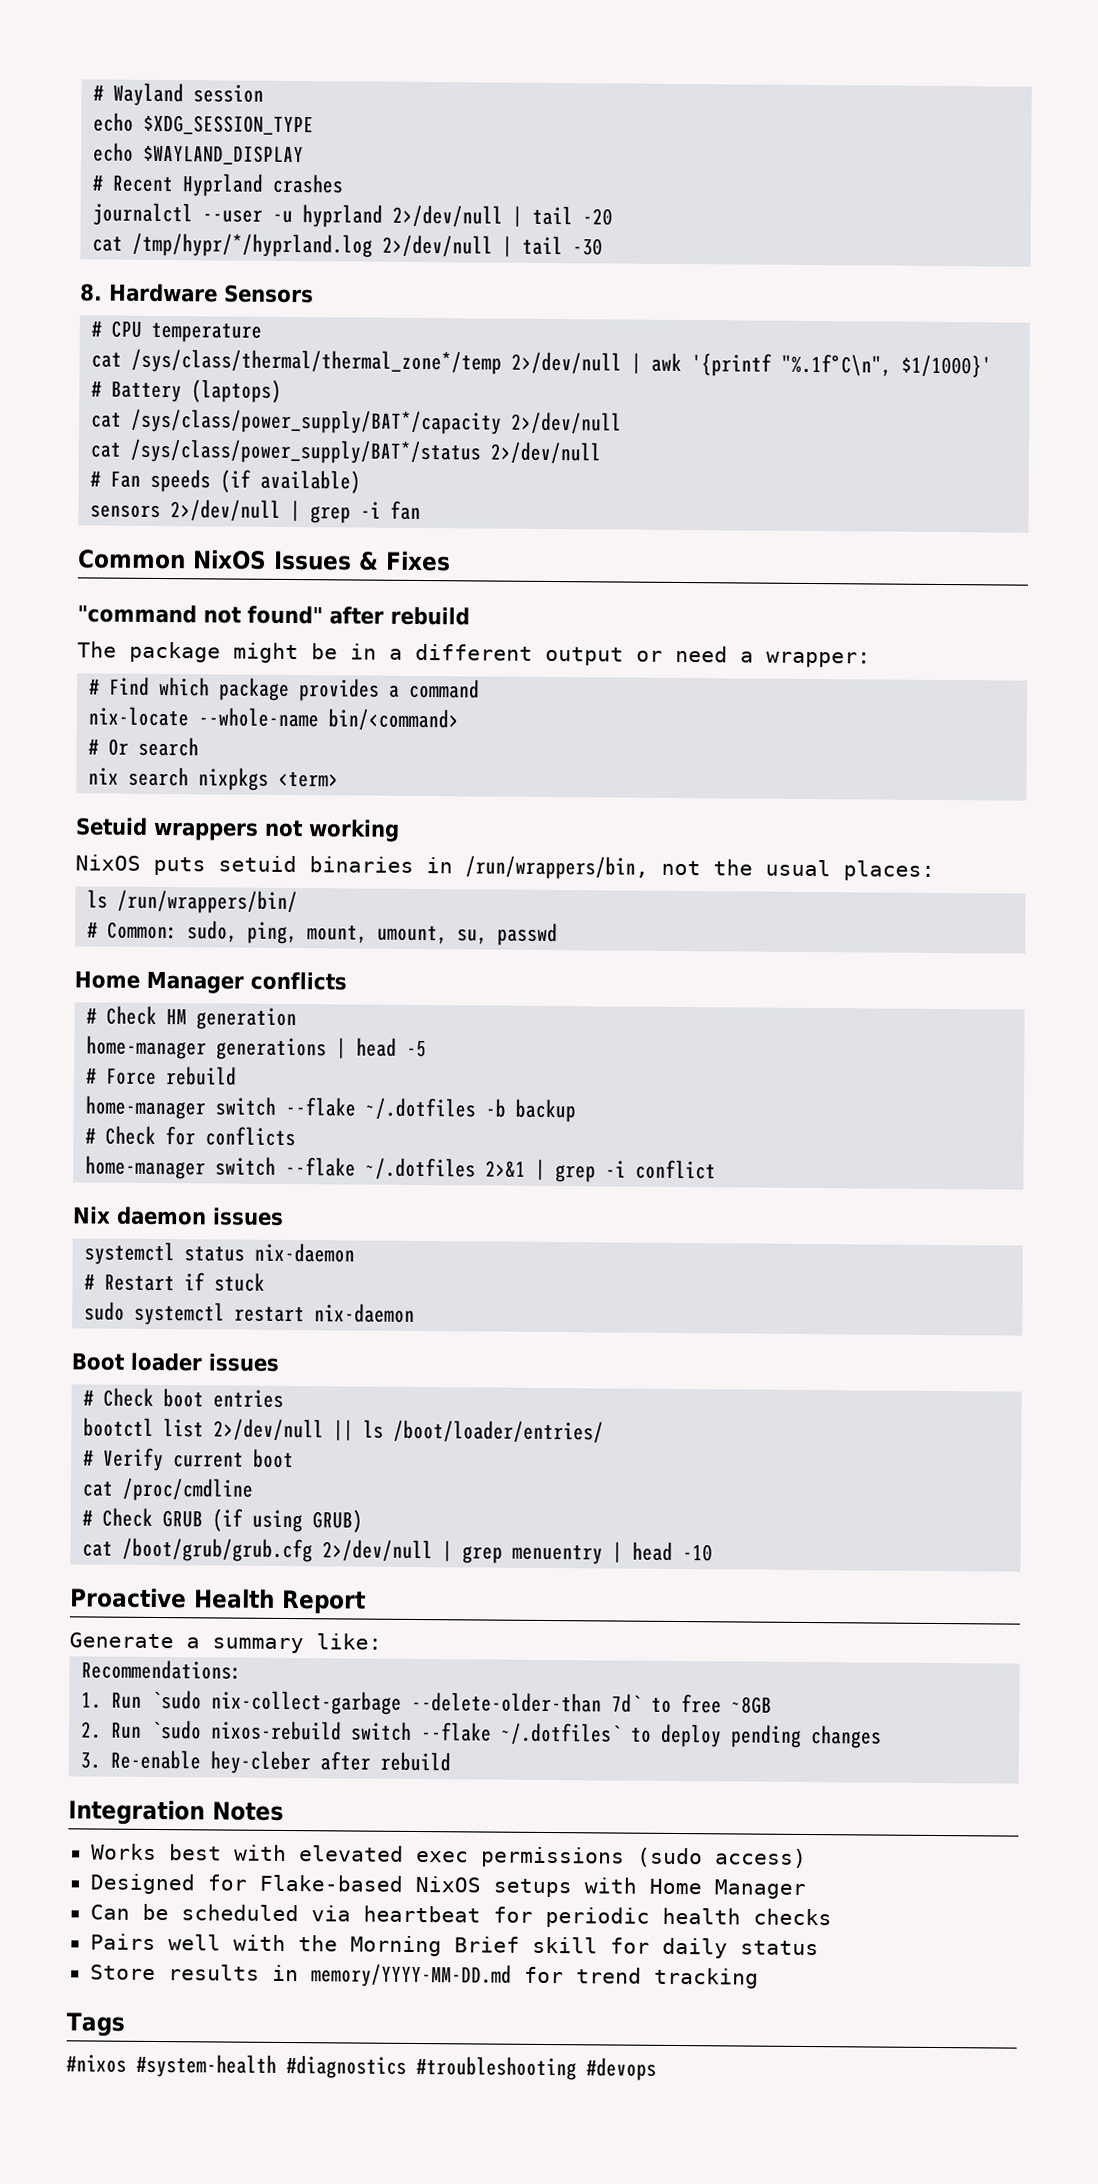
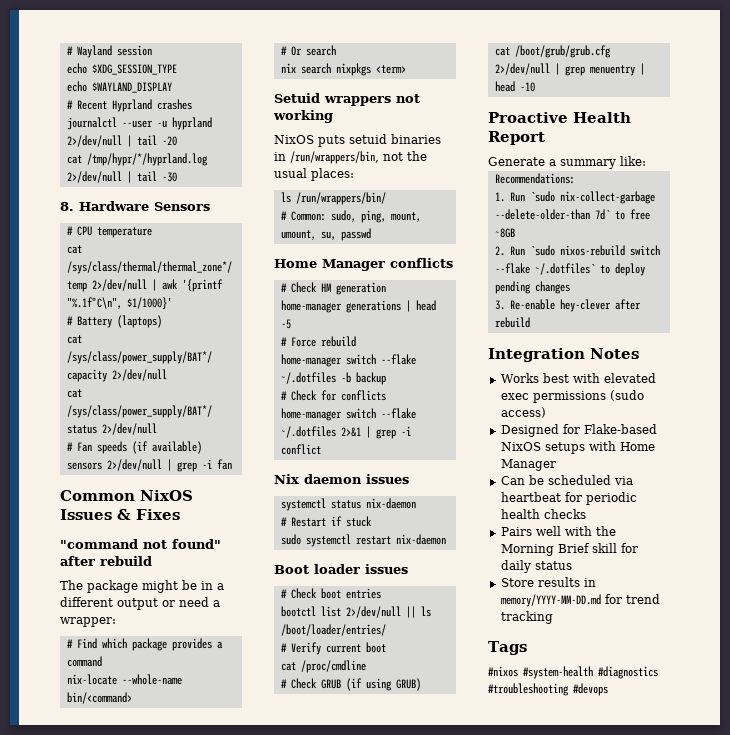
- 3. Re-enable hey-cleber after rebuild
+ 3. Re-enable hey-clever after rebuild

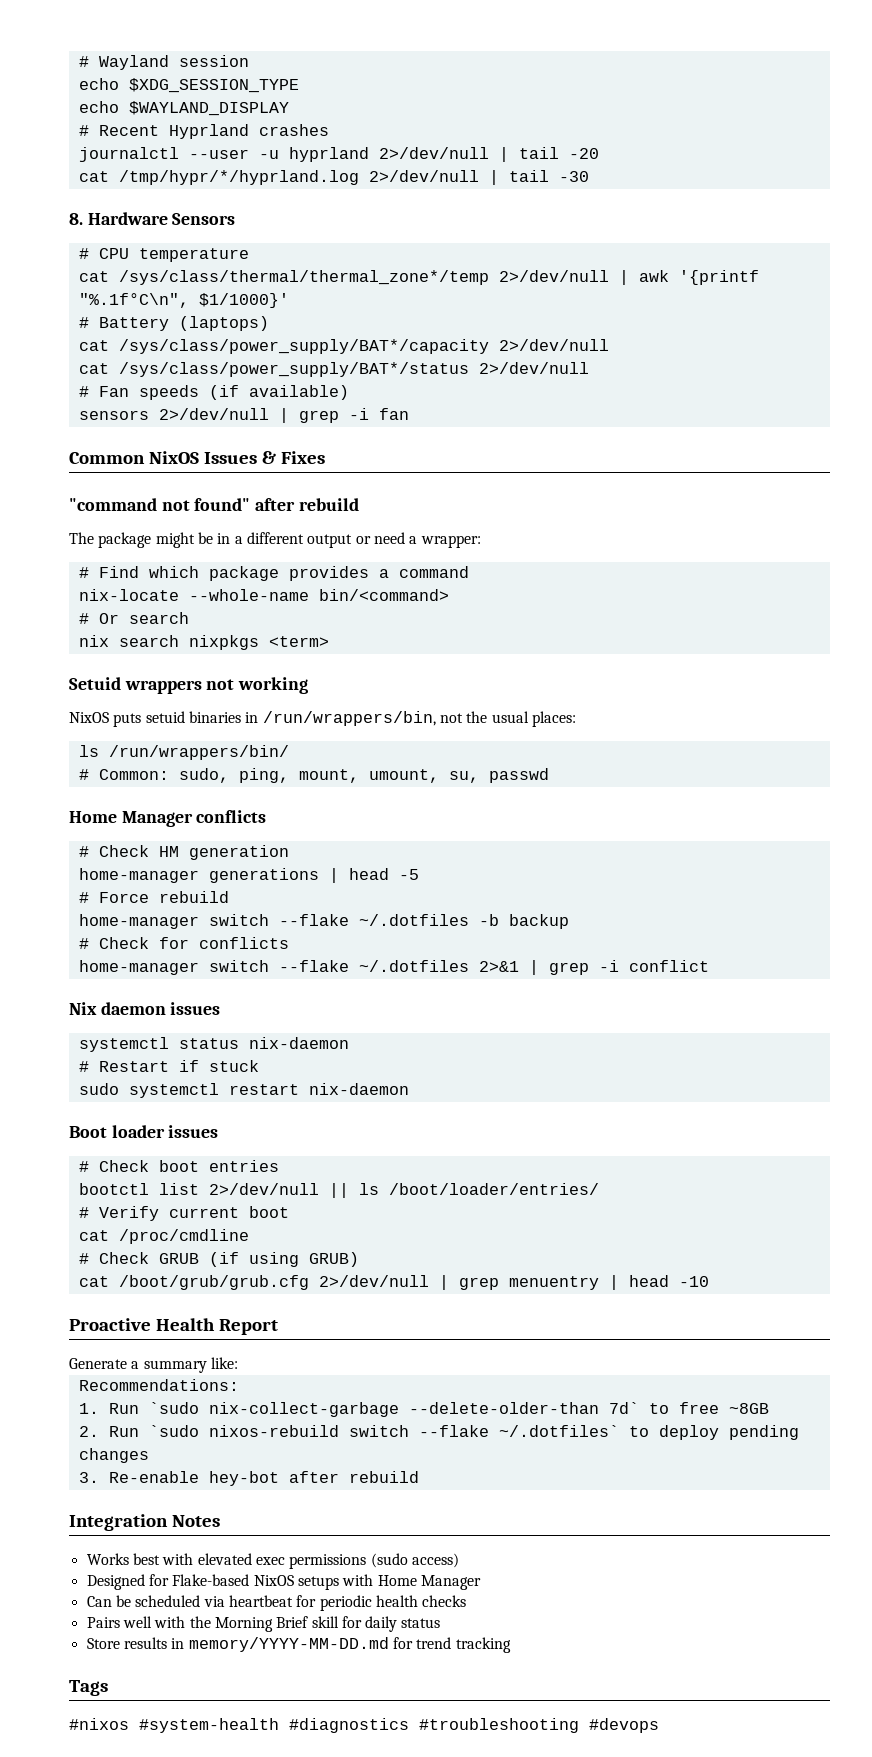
- 3. Re-enable hey-clever after rebuild
+ 3. Re-enable hey-bot after rebuild

